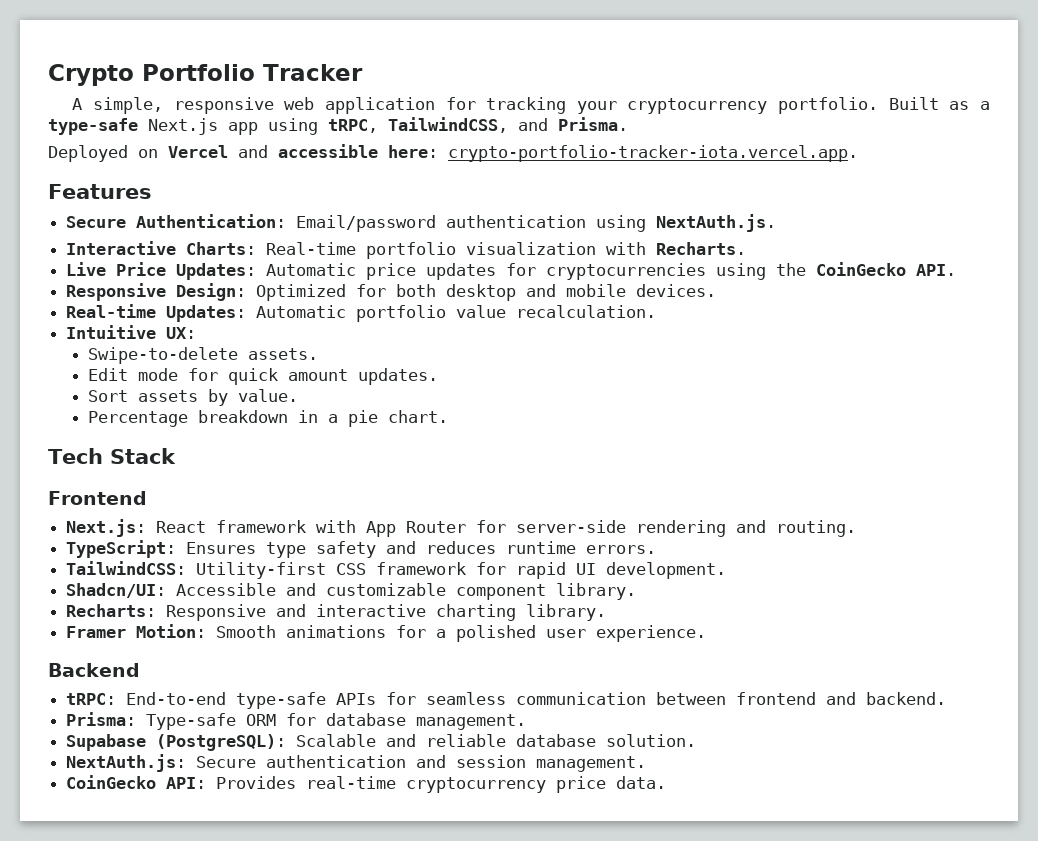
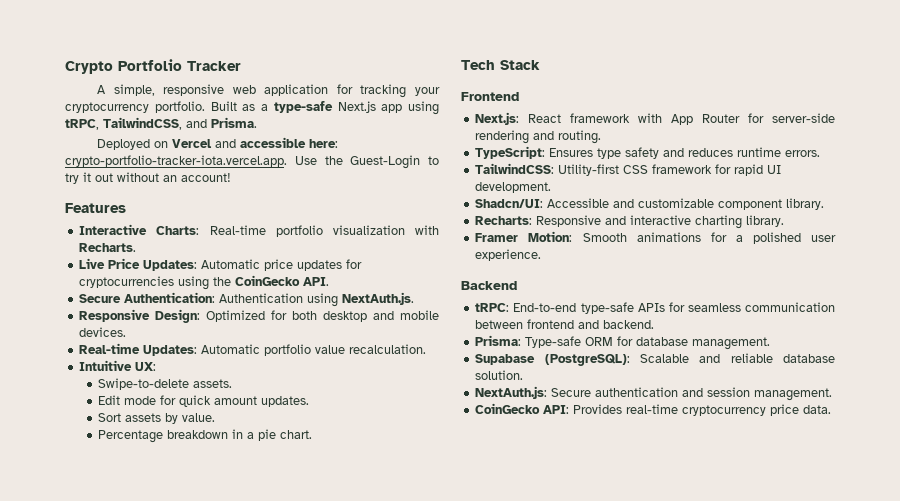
- Deployed on Vercel and accessible here: crypto-portfolio-tracker-iota.vercel.app.
+ Deployed on Vercel and accessible here: crypto-portfolio-tracker-iota.vercel.app. Use the Guest-Login to try it out without an account!
  Features
- Secure Authentication: Email/password authentication using NextAuth.js.
+ Secure Authentication: Authentication using NextAuth.js.

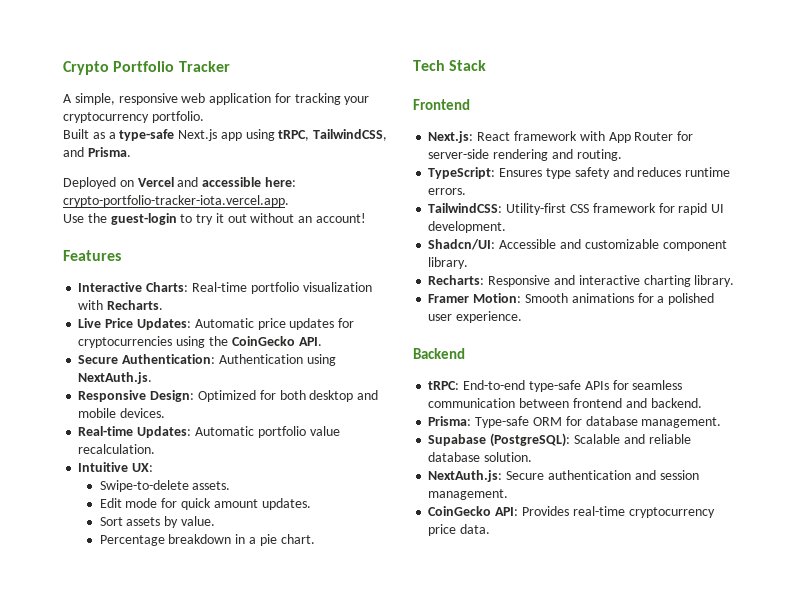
- A simple, responsive web application for tracking your cryptocurrency portfolio. Built as a type-safe Next.js app using tRPC, TailwindCSS, and Prisma.
+ A simple, responsive web application for tracking your cryptocurrency portfolio.
+ Built as a type-safe Next.js app using tRPC, TailwindCSS, and Prisma.
- Deployed on Vercel and accessible here: crypto-portfolio-tracker-iota.vercel.app. Use the Guest-Login to try it out without an account!
+ Deployed on Vercel and accessible here: crypto-portfolio-tracker-iota.vercel.app.
+ Use the guest-login to try it out without an account!

